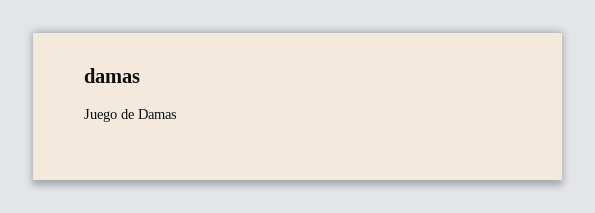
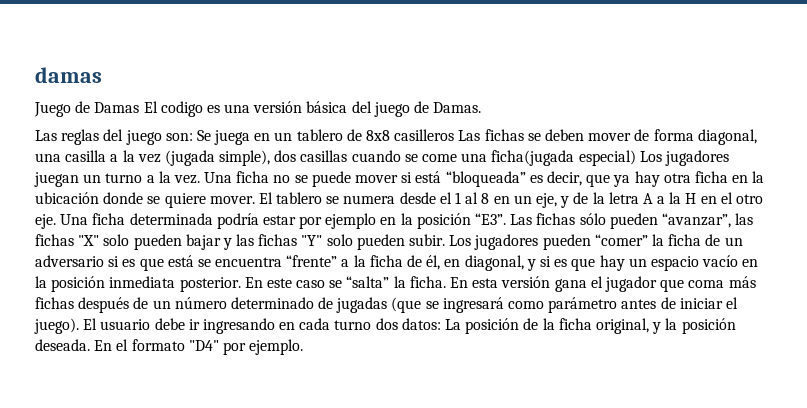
- Juego de Damas
+ Juego de Damas El codigo es una versión básica del juego de Damas.
+ Las reglas del juego son: Se juega en un tablero de 8x8 casilleros Las fichas se deben mover de forma diagonal, una casilla a la vez (jugada simple), dos casillas cuando se come una ficha(jugada especial) Los jugadores juegan un turno a la vez. Una ficha no se puede mover si está “bloqueada” es decir, que ya hay otra ficha en la ubicación donde se quiere mover. El tablero se numera desde el 1 al 8 en un eje, y de la letra A a la H en el otro eje. Una ficha determinada podría estar por ejemplo en la posición “E3”. Las fichas sólo pueden “avanzar”, las fichas "X" solo pueden bajar y las fichas "Y" solo pueden subir. Los jugadores pueden “comer” la ficha de un adversario si es que está se encuentra “frente” a la ficha de él, en diagonal, y si es que hay un espacio vacío en la posición inmediata posterior. En este caso se “salta” la ficha. En esta versión gana el jugador que coma más fichas después de un número determinado de jugadas (que se ingresará como parámetro antes de iniciar el juego). El usuario debe ir ingresando en cada turno dos datos: La posición de la ficha original, y la posición deseada. En el formato "D4" por ejemplo.

